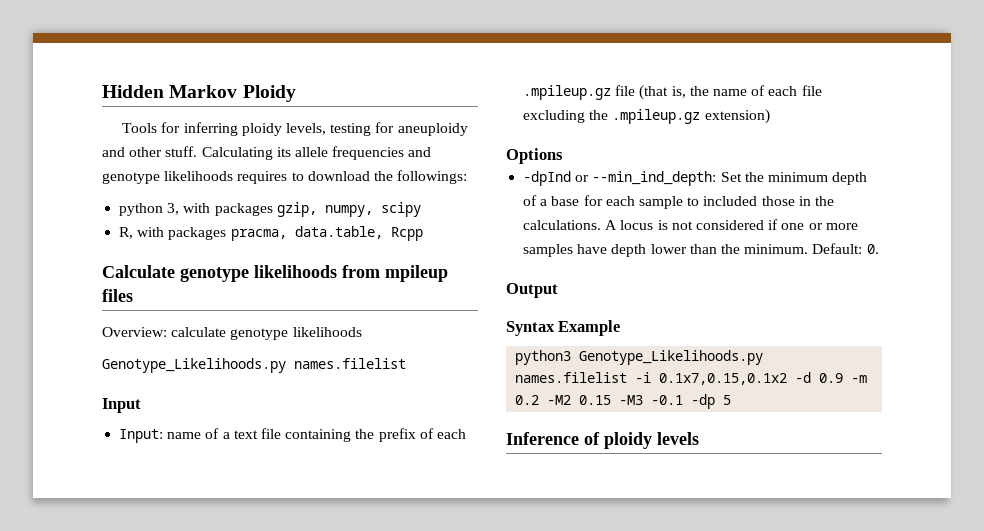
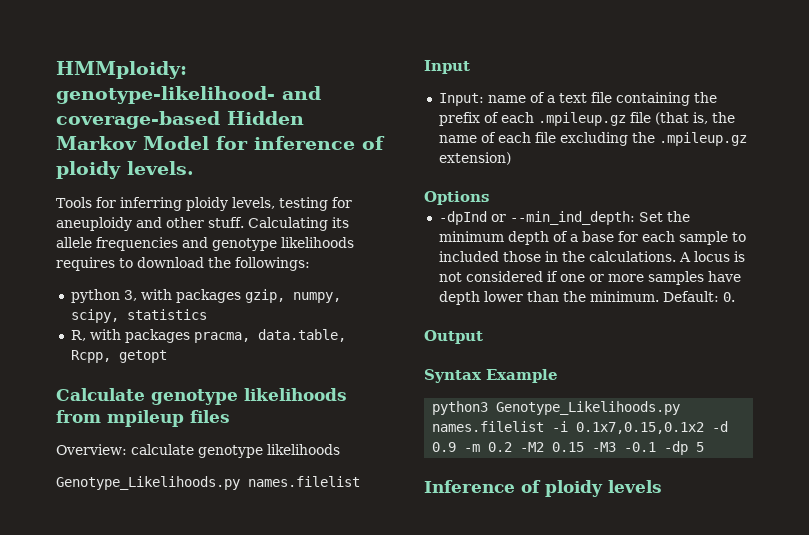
- Hidden Markov Ploidy
+ HMMploidy: genotype-likelihood- and coverage-based Hidden Markov Model for inference of ploidy levels.
- python 3, with packages gzip, numpy, scipy
+ python 3, with packages gzip, numpy, scipy, statistics
- R, with packages pracma, data.table, Rcpp
+ R, with packages pracma, data.table, Rcpp, getopt

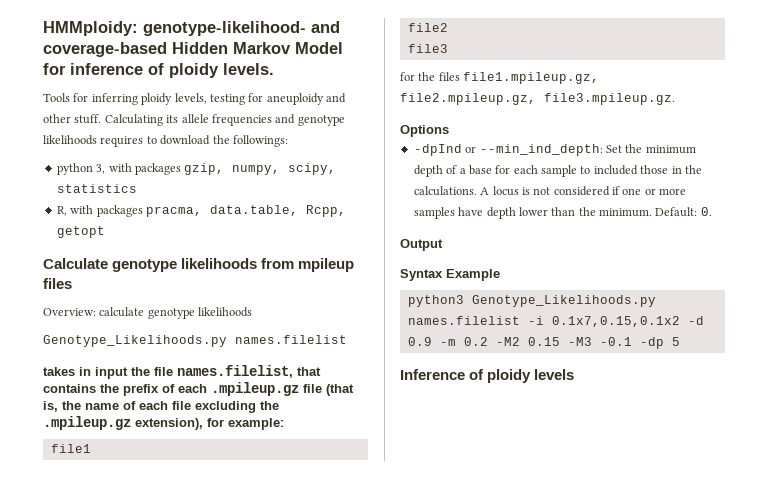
- Input
- Input: name of a text file containing the prefix of each .mpileup.gz file (that is, the name of each file excluding the .mpileup.gz extension)
+ takes in input the file names.filelist, that contains the prefix of each .mpileup.gz file (that is, the name of each file excluding the .mpileup.gz extension), for example:
+ file1
+ file2
+ file3
+ for the files file1.mpileup.gz, file2.mpileup.gz, file3.mpileup.gz.

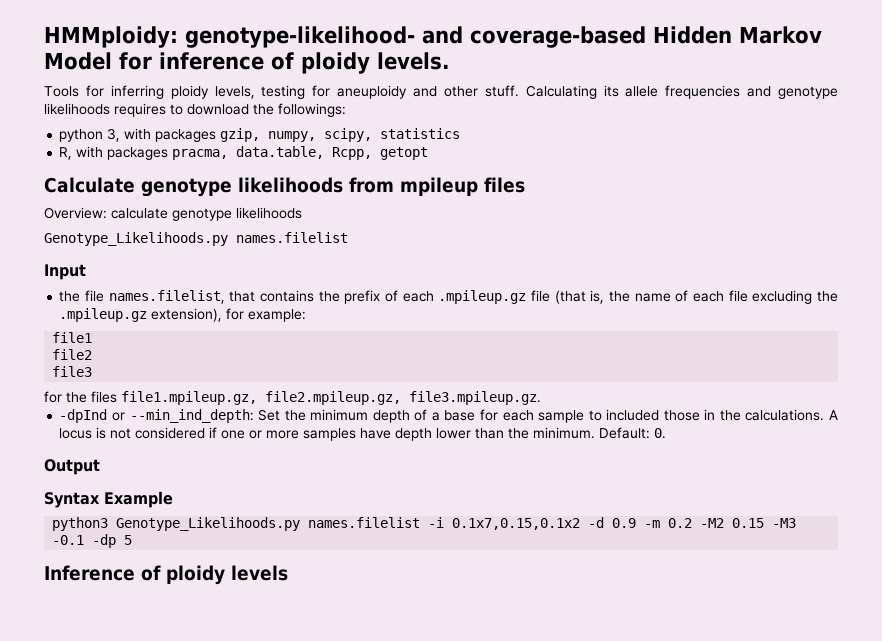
- takes in input the file names.filelist, that contains the prefix of each .mpileup.gz file (that is, the name of each file excluding the .mpileup.gz extension), for example:
+ Input
+ the file names.filelist, that contains the prefix of each .mpileup.gz file (that is, the name of each file excluding the .mpileup.gz extension), for example:
- Options

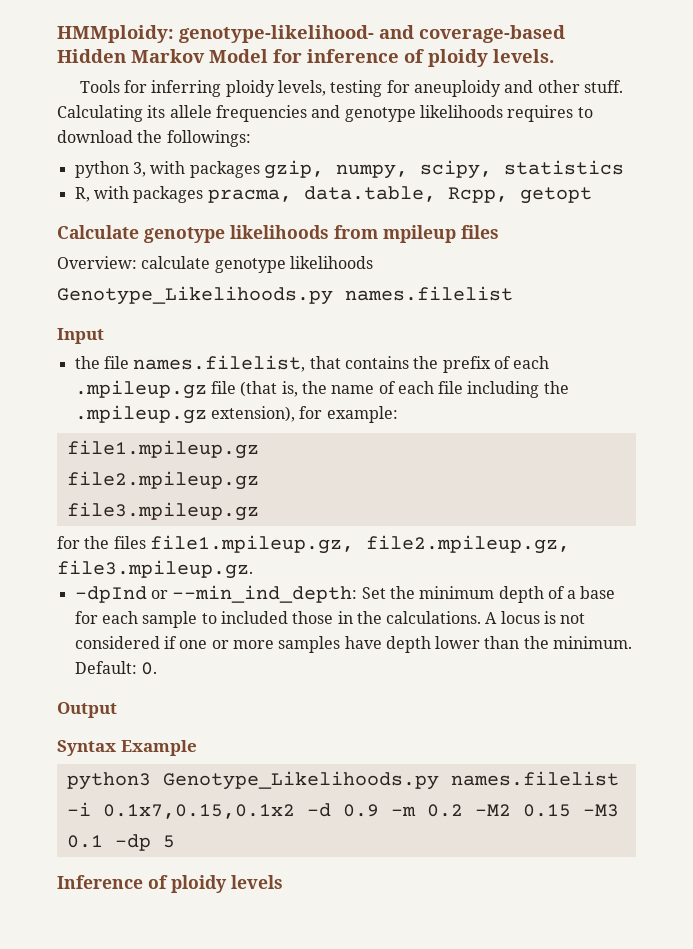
- the file names.filelist, that contains the prefix of each .mpileup.gz file (that is, the name of each file excluding the .mpileup.gz extension), for example:
+ the file names.filelist, that contains the prefix of each .mpileup.gz file (that is, the name of each file including the .mpileup.gz extension), for example:
- file1
- file2
- file3
+ file1.mpileup.gz
+ file2.mpileup.gz
+ file3.mpileup.gz
- python3 Genotype_Likelihoods.py names.filelist -i 0.1x7,0.15,0.1x2 -d 0.9 -m 0.2 -M2 0.15 -M3 -0.1 -dp 5
+ python3 Genotype_Likelihoods.py names.filelist -i 0.1x7,0.15,0.1x2 -d 0.9 -m 0.2 -M2 0.15 -M3 0.1 -dp 5

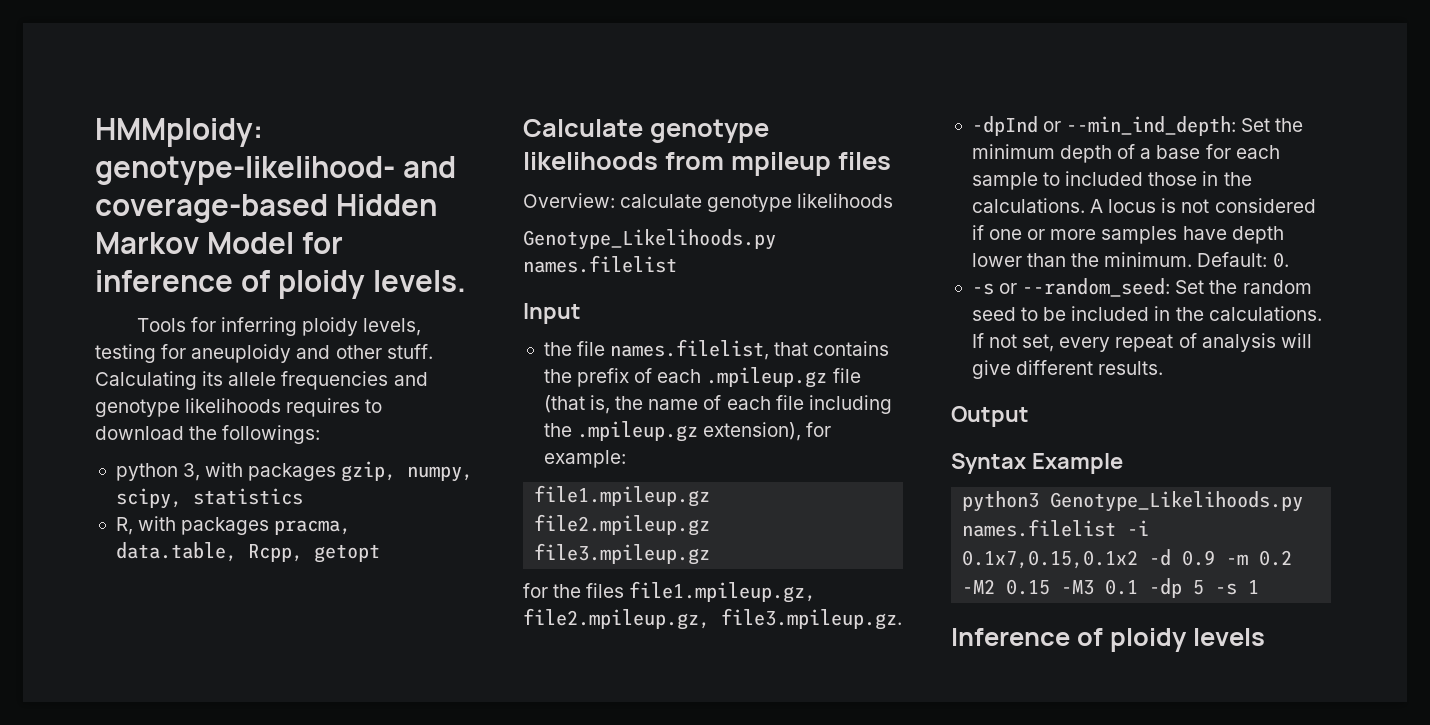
+ -s or --random_seed: Set the random seed to be included in the calculations. If not set, every repeat of analysis will give different results.
- python3 Genotype_Likelihoods.py names.filelist -i 0.1x7,0.15,0.1x2 -d 0.9 -m 0.2 -M2 0.15 -M3 0.1 -dp 5
+ python3 Genotype_Likelihoods.py names.filelist -i 0.1x7,0.15,0.1x2 -d 0.9 -m 0.2 -M2 0.15 -M3 0.1 -dp 5 -s 1

